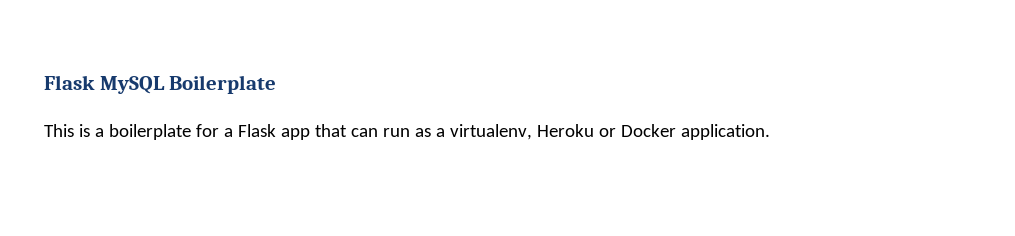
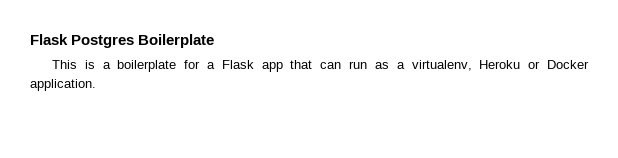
- Flask MySQL Boilerplate
+ Flask Postgres Boilerplate

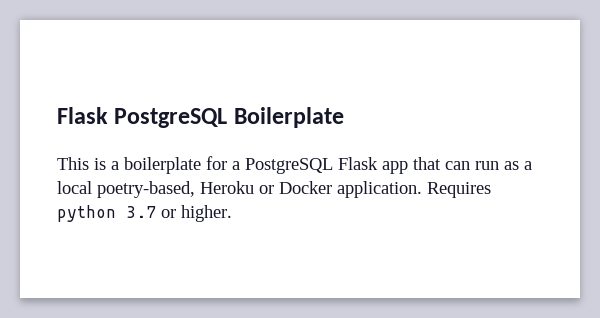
- Flask Postgres Boilerplate
+ Flask PostgreSQL Boilerplate
- This is a boilerplate for a Flask app that can run as a virtualenv, Heroku or Docker application.
+ This is a boilerplate for a PostgreSQL Flask app that can run as a local poetry-based, Heroku or Docker application.
+ Requires python 3.7 or higher.

